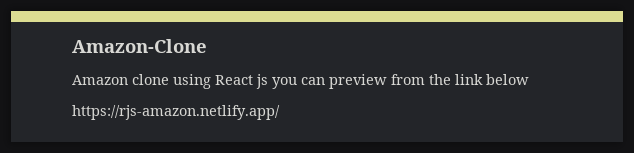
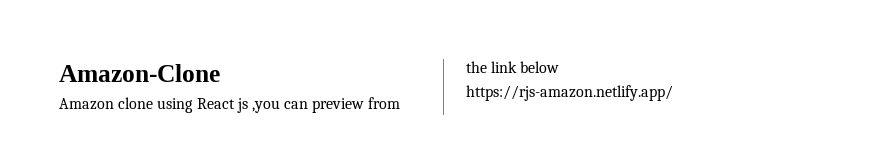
- Amazon clone using React js you can preview from the link below
+ Amazon clone using React js ,you can preview from the link below

